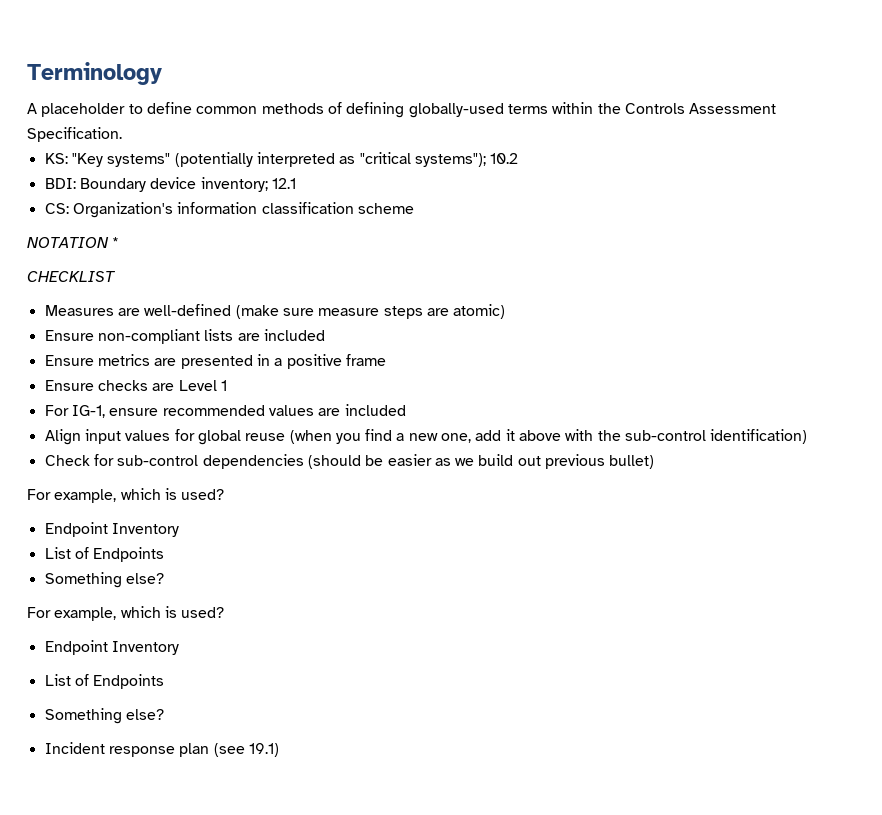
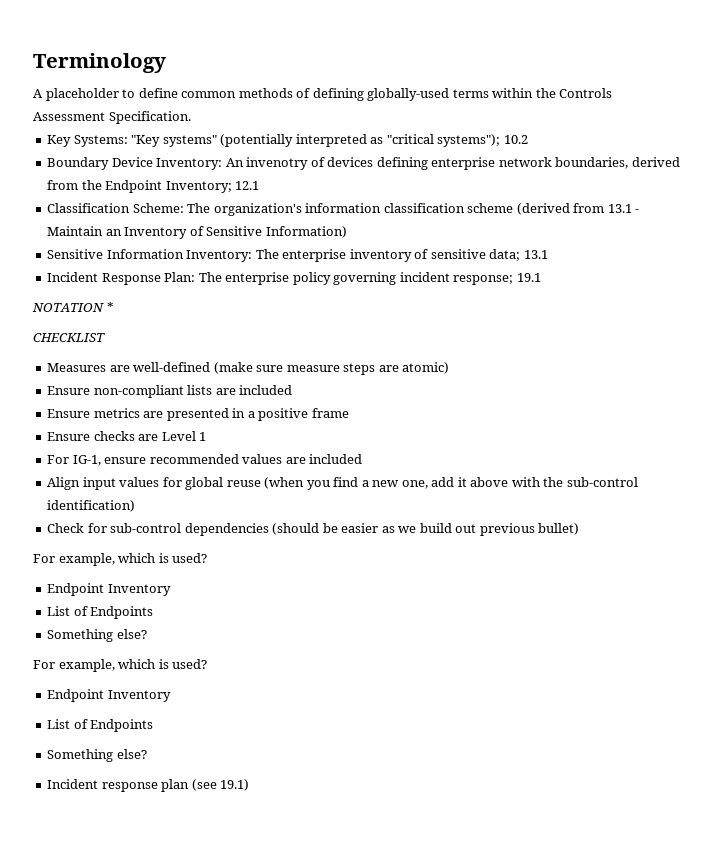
- KS: "Key systems" (potentially interpreted as "critical systems"); 10.2
+ Key Systems: "Key systems" (potentially interpreted as "critical systems"); 10.2
- BDI: Boundary device inventory; 12.1
- CS: Organization's information classification scheme
+ Boundary Device Inventory: An invenotry of devices defining enterprise network boundaries, derived from the Endpoint Inventory; 12.1
+ Classification Scheme: The organization's information classification scheme (derived from 13.1 - Maintain an Inventory of Sensitive Information)
+ Sensitive Information Inventory: The enterprise inventory of sensitive data; 13.1
+ Incident Response Plan: The enterprise policy governing incident response; 19.1

